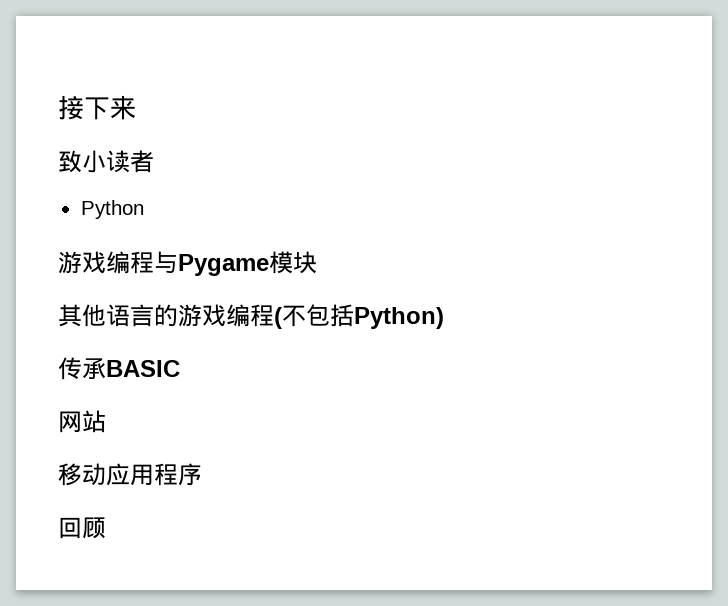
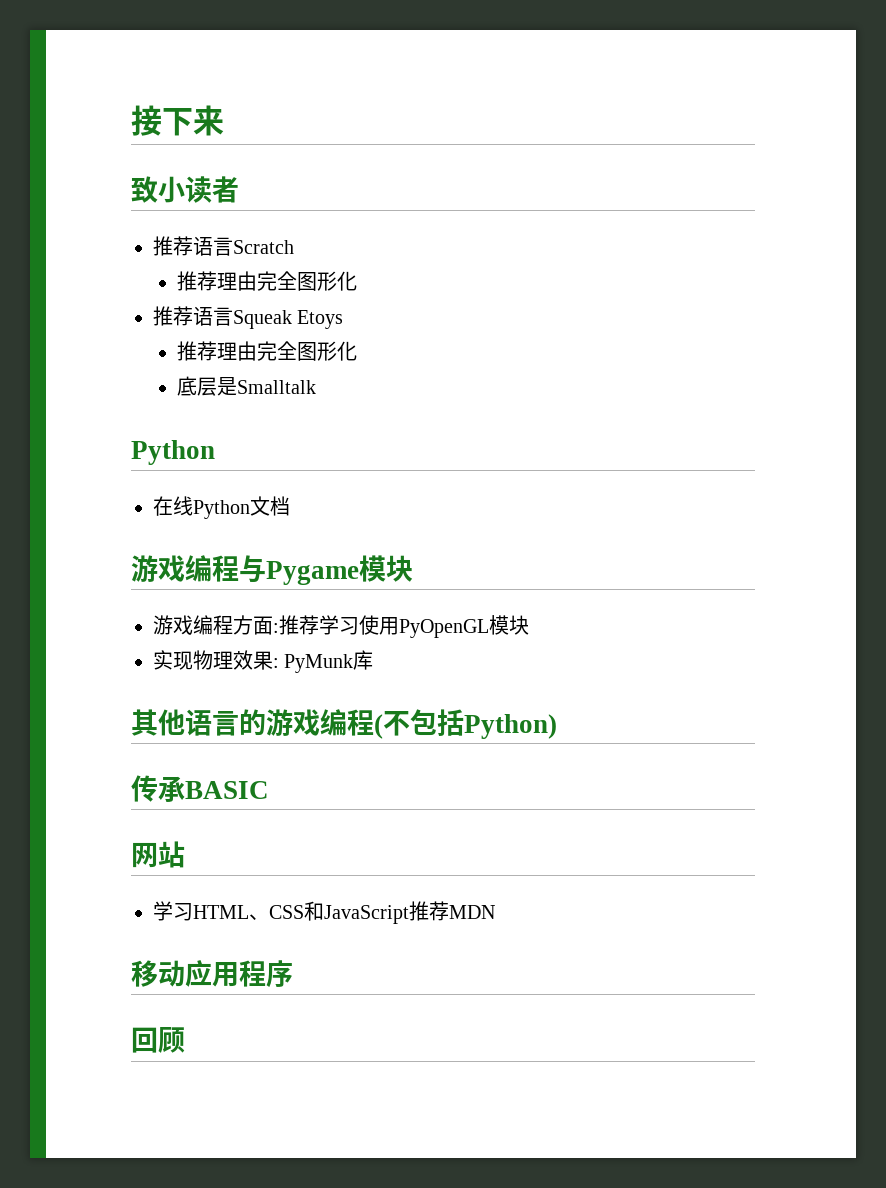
+ 推荐语言Scratch
+ 推荐理由完全图形化
+ 推荐语言Squeak Etoys
+ 推荐理由完全图形化
+ 底层是Smalltalk
  Python
+ 在线Python文档
+ 游戏编程方面:推荐学习使用PyOpenGL模块
+ 实现物理效果: PyMunk库
+ 学习HTML、CSS和JavaScript推荐MDN

